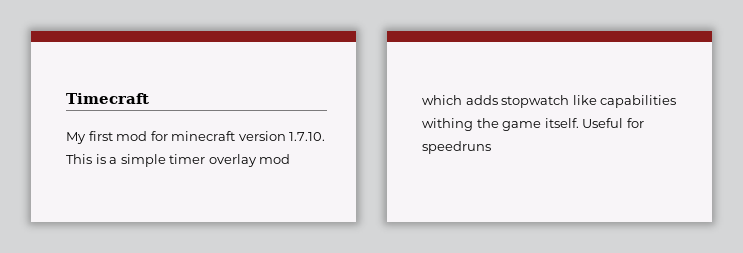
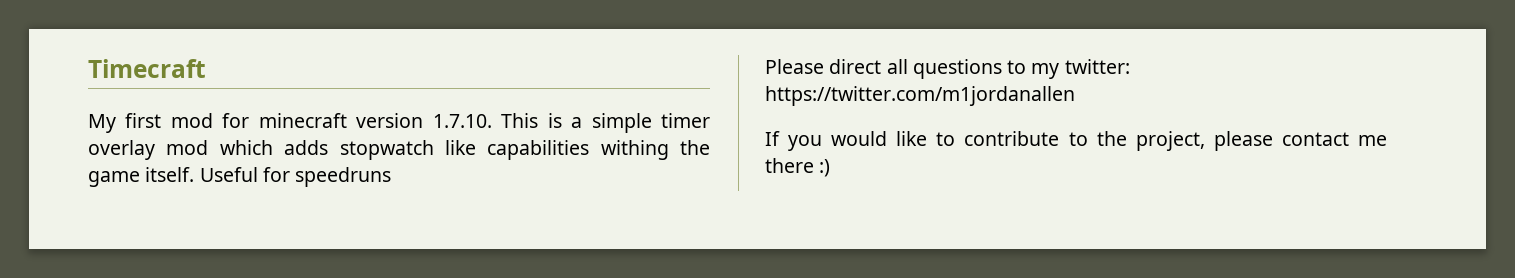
+ Please direct all questions to my twitter: https://twitter.com/m1jordanallen
+ If you would like to contribute to the project, please contact me there :)

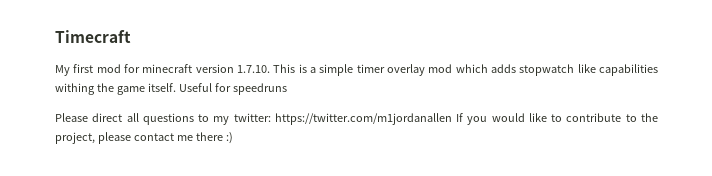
- Please direct all questions to my twitter: https://twitter.com/m1jordanallen
- If you would like to contribute to the project, please contact me there :)
+ Please direct all questions to my twitter: https://twitter.com/m1jordanallen If you would like to contribute to the project, please contact me there :)

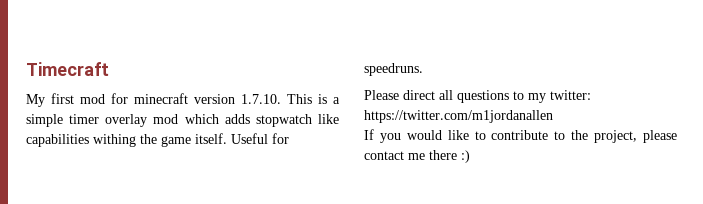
- Useful for speedruns
+ Useful for speedruns.
- Please direct all questions to my twitter: https://twitter.com/m1jordanallen If you would like to contribute to the project, please contact me there :)
+ Please direct all questions to my twitter: https://twitter.com/m1jordanallen
+ If you would like to contribute to the project, please contact me there :)

